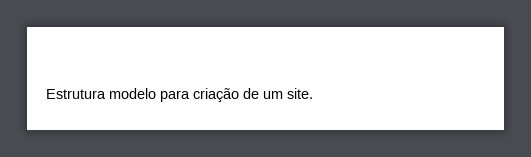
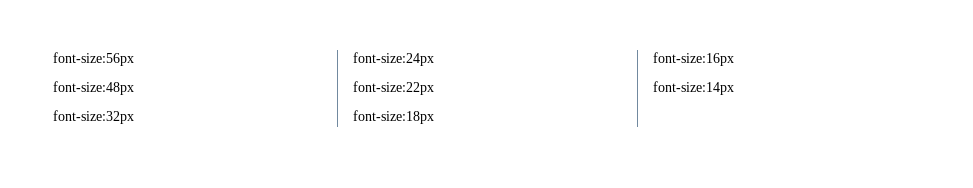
- Estrutura modelo para criação de um site.
+ font-size:56px
+ font-size:48px
+ font-size:32px
+ font-size:24px
+ font-size:22px
+ font-size:18px
+ font-size:16px
+ font-size:14px

